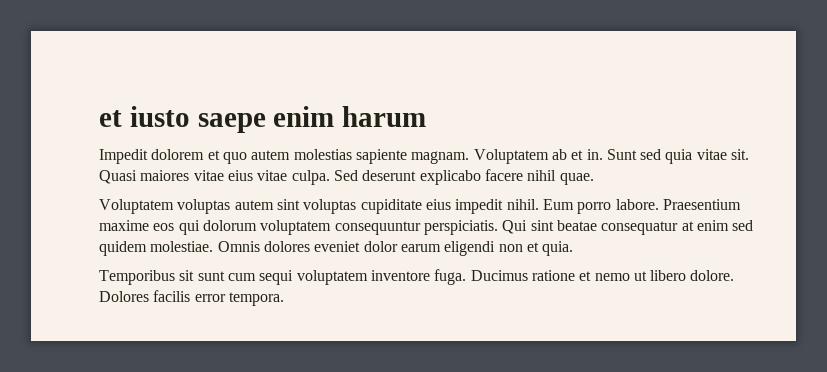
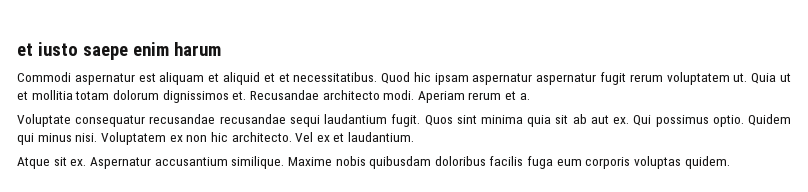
- Impedit dolorem et quo autem molestias sapiente magnam. Voluptatem ab et in. Sunt sed quia vitae sit. Quasi maiores vitae eius vitae culpa. Sed deserunt explicabo facere nihil quae.
- Voluptatem voluptas autem sint voluptas cupiditate eius impedit nihil. Eum porro labore. Praesentium maxime eos qui dolorum voluptatem consequuntur perspiciatis. Qui sint beatae consequatur at enim sed quidem molestiae. Omnis dolores eveniet dolor earum eligendi non et quia.
- Temporibus sit sunt cum sequi voluptatem inventore fuga. Ducimus ratione et nemo ut libero dolore. Dolores facilis error tempora.
+ Commodi aspernatur est aliquam et aliquid et et necessitatibus. Quod hic ipsam aspernatur aspernatur fugit rerum voluptatem ut. Quia ut et mollitia totam dolorum dignissimos et. Recusandae architecto modi. Aperiam rerum et a.
+ Voluptate consequatur recusandae recusandae sequi laudantium fugit. Quos sint minima quia sit ab aut ex. Qui possimus optio. Quidem qui minus nisi. Voluptatem ex non hic architecto. Vel ex et laudantium.
+ Atque sit ex. Aspernatur accusantium similique. Maxime nobis quibusdam doloribus facilis fuga eum corporis voluptas quidem.

